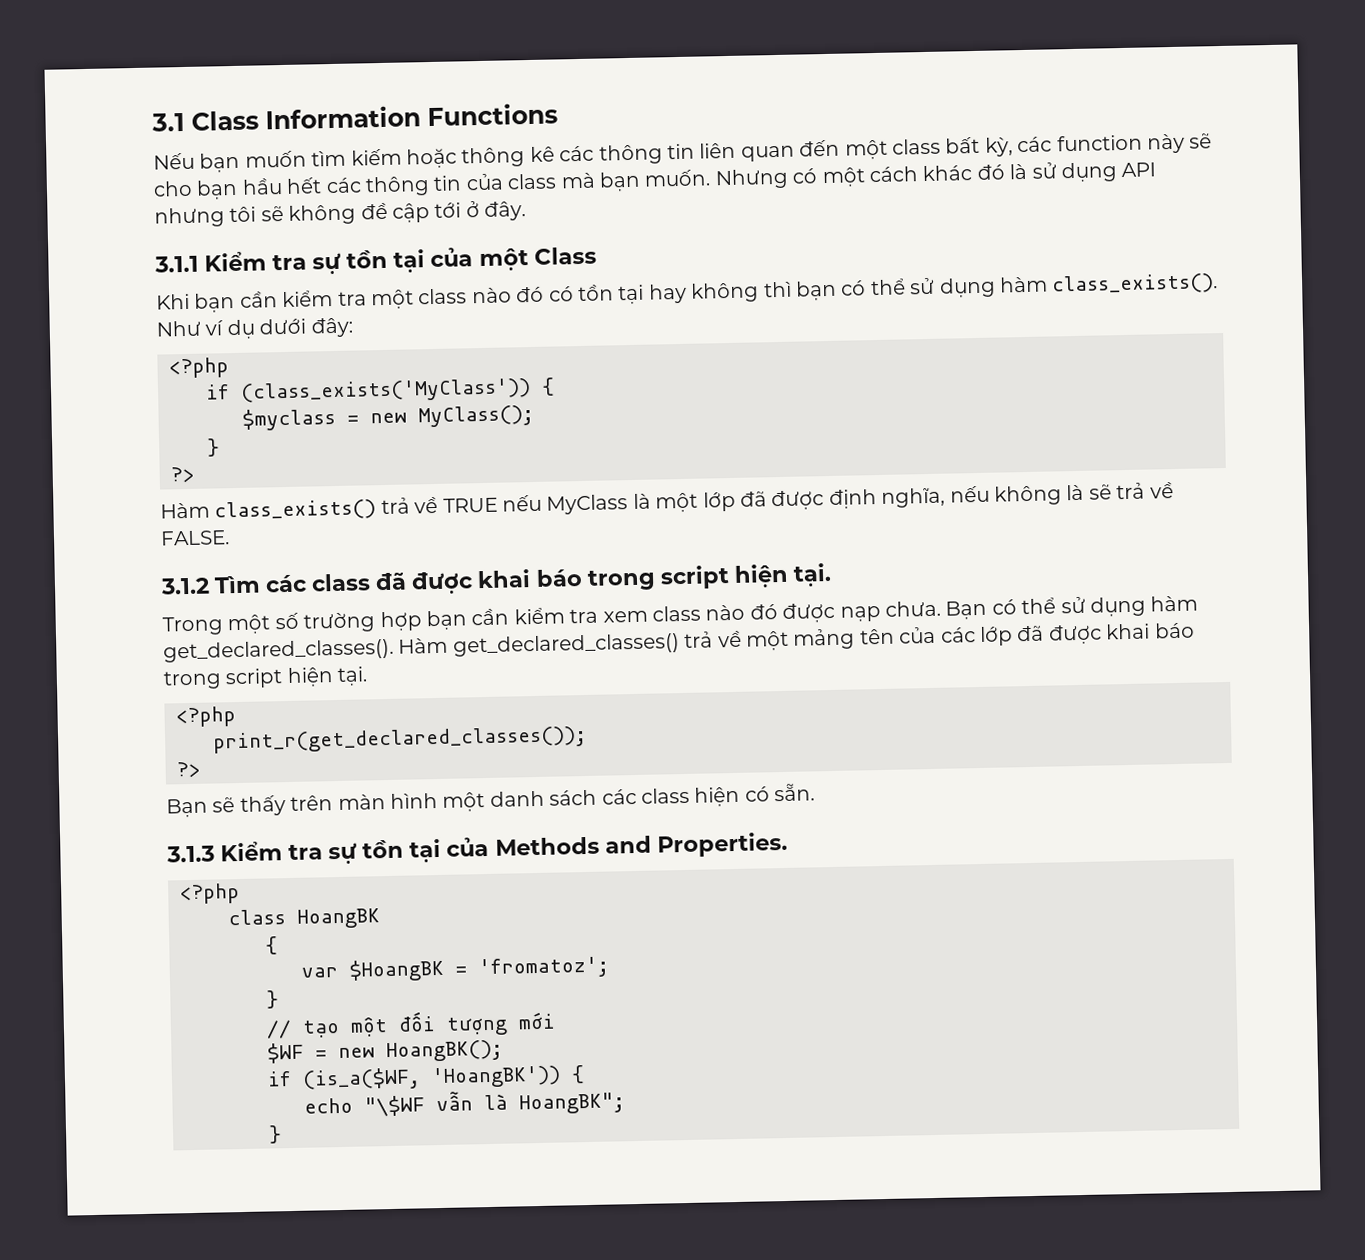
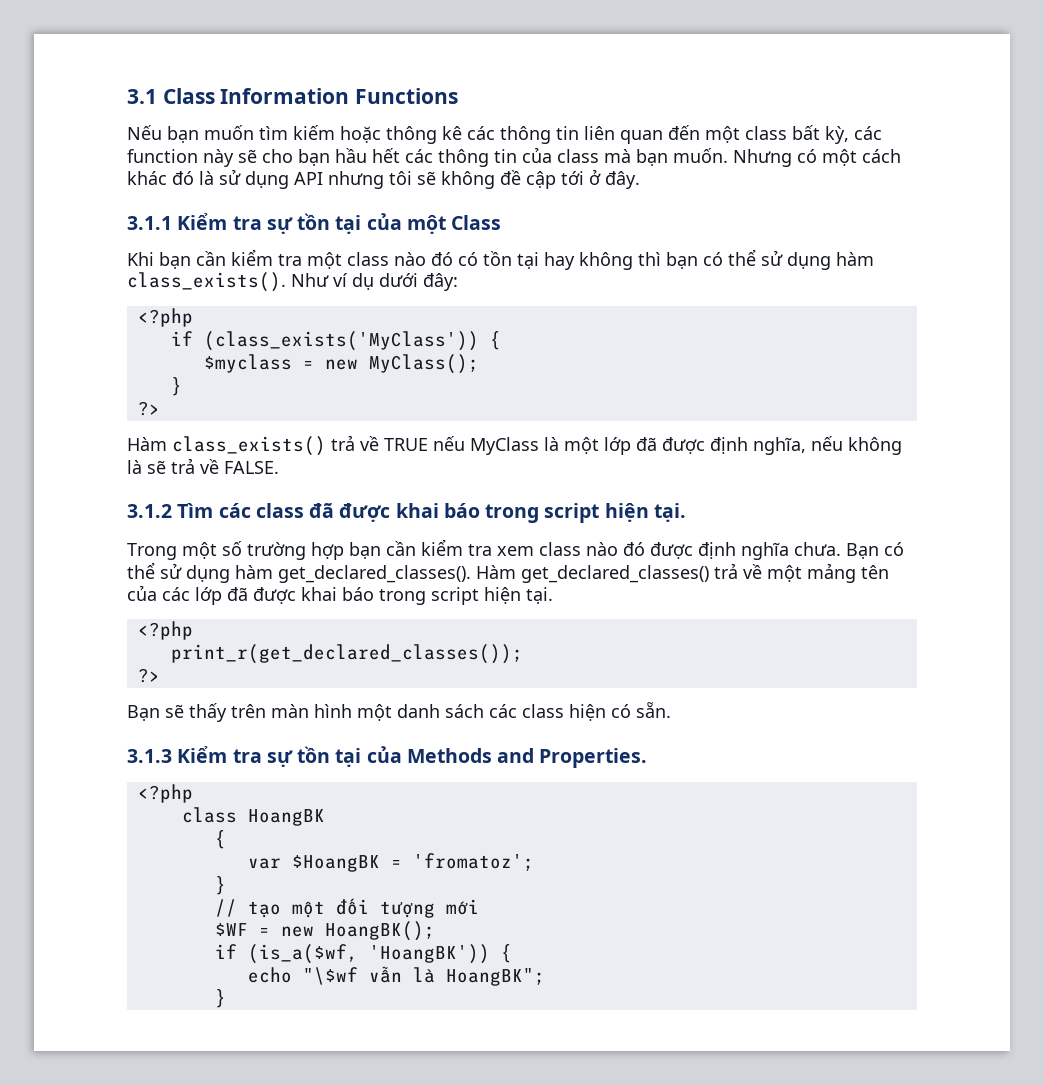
- Trong một số trường hợp bạn cần kiểm tra xem class nào đó được nạp chưa.
+ Trong một số trường hợp bạn cần kiểm tra xem class nào đó được định nghĩa chưa.
- if (is_a($WF, 'HoangBK')) {
+ if (is_a($wf, 'HoangBK')) {
- echo "\$WF vẫn là HoangBK";
+ echo "\$wf vẫn là HoangBK";

